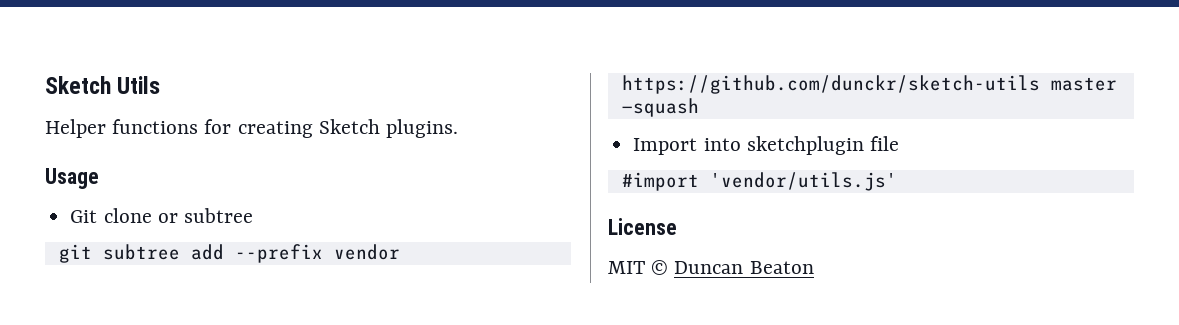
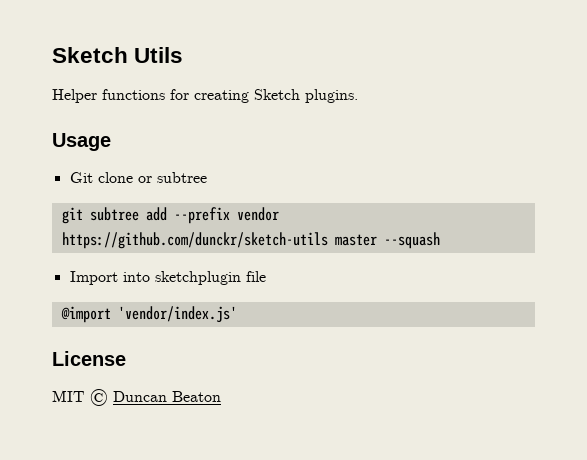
- git subtree add --prefix vendor https://github.com/dunckr/sketch-utils master —squash
+ git subtree add --prefix vendor https://github.com/dunckr/sketch-utils master --squash
- #import 'vendor/utils.js'
+ @import 'vendor/index.js'

